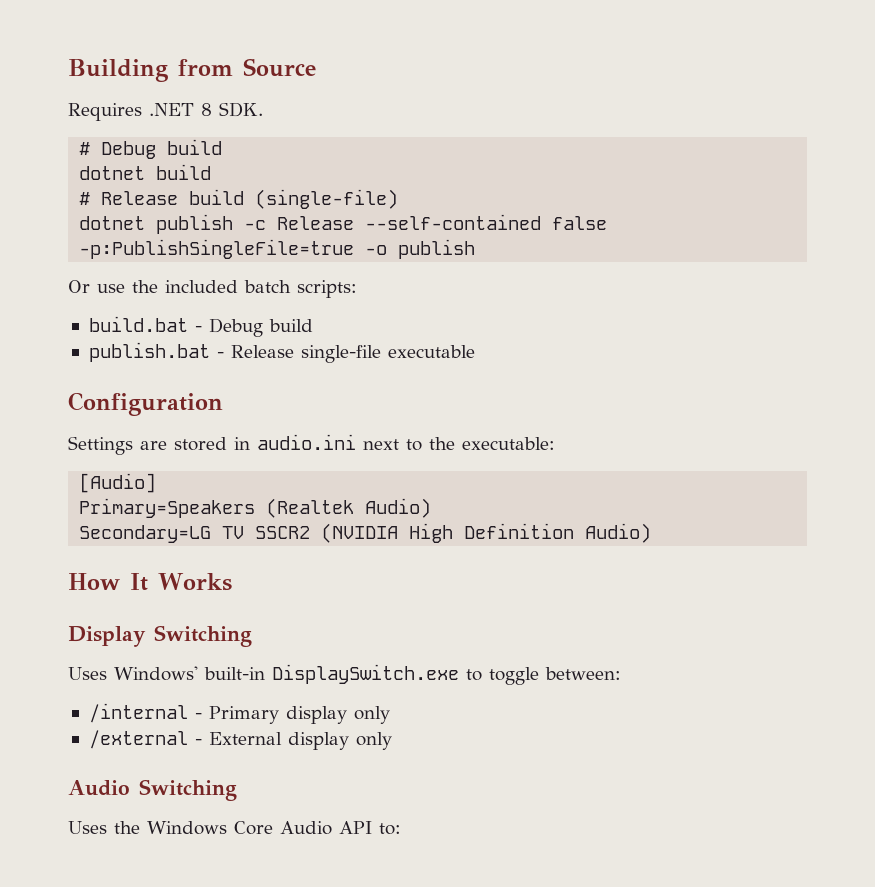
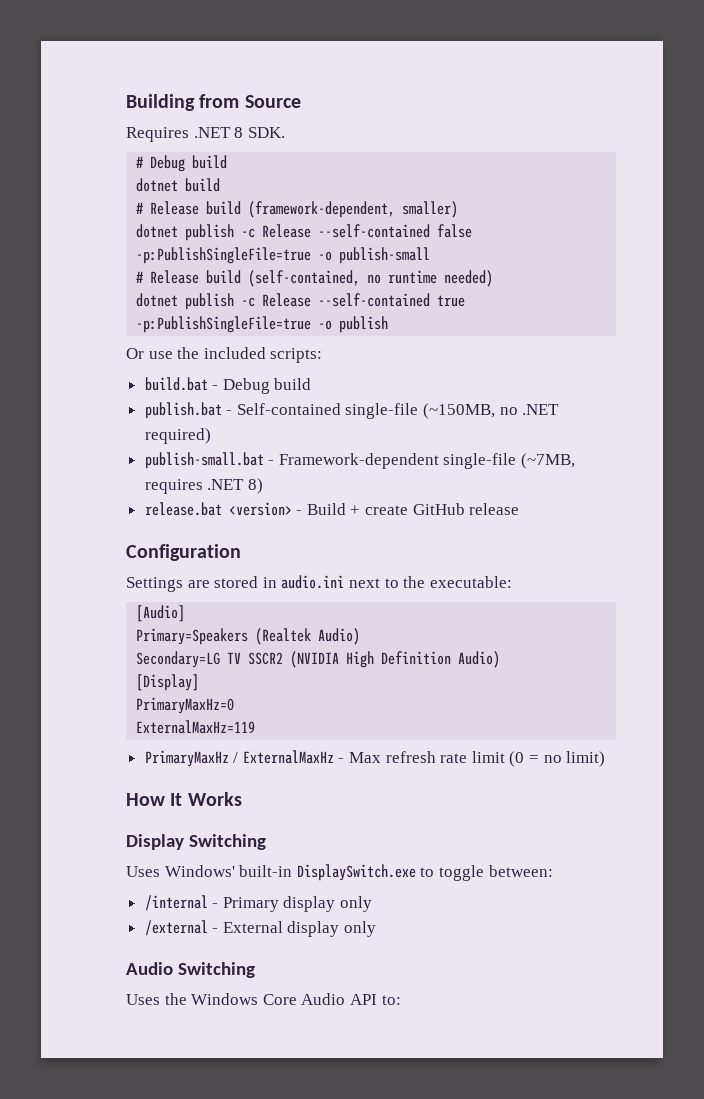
- # Release build (single-file)
+ # Release build (framework-dependent, smaller)
- dotnet publish -c Release --self-contained false -p:PublishSingleFile=true -o publish
+ dotnet publish -c Release --self-contained false -p:PublishSingleFile=true -o publish-small
+ # Release build (self-contained, no runtime needed)
+ dotnet publish -c Release --self-contained true -p:PublishSingleFile=true -o publish
- Or use the included batch scripts:
+ Or use the included scripts:
- publish.bat - Release single-file executable
+ publish.bat - Self-contained single-file (~150MB, no .NET required)
+ publish-small.bat - Framework-dependent single-file (~7MB, requires .NET 8)
+ release.bat <version> - Build + create GitHub release
+ [Display]
+ PrimaryMaxHz=0
+ ExternalMaxHz=119
+ PrimaryMaxHz / ExternalMaxHz - Max refresh rate limit (0 = no limit)

